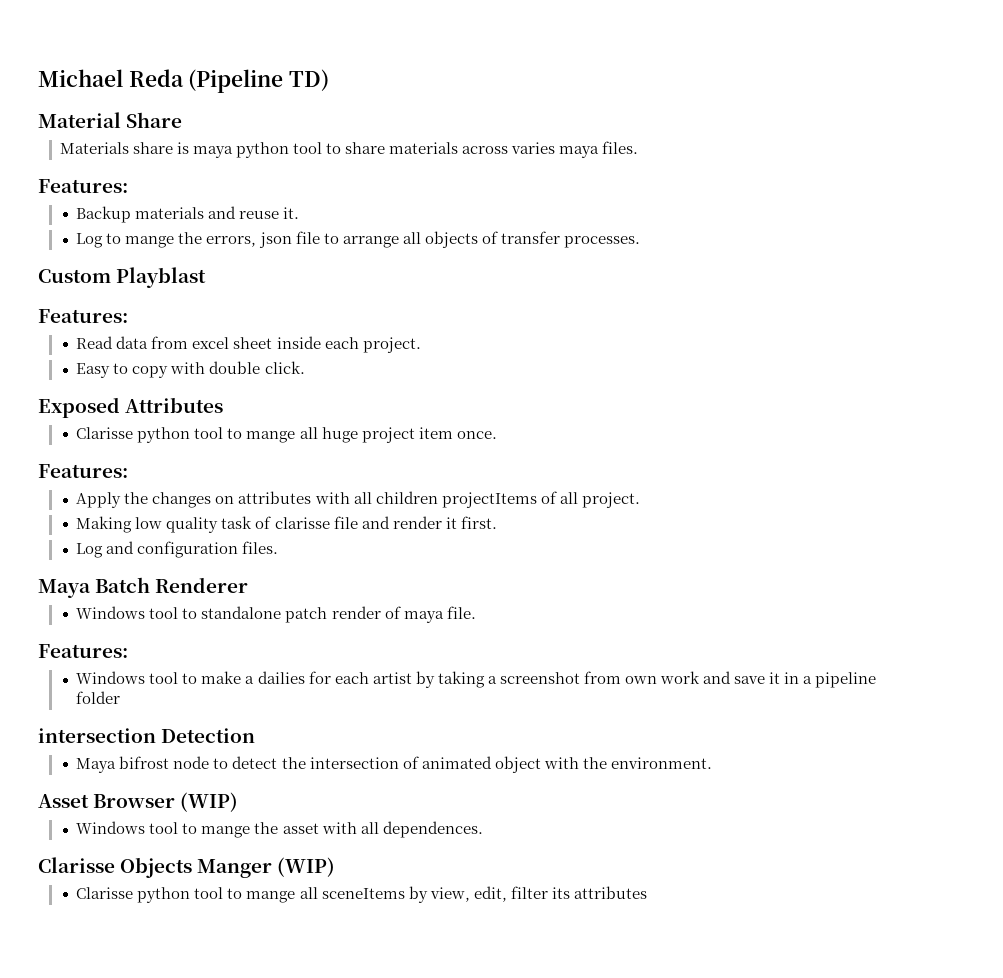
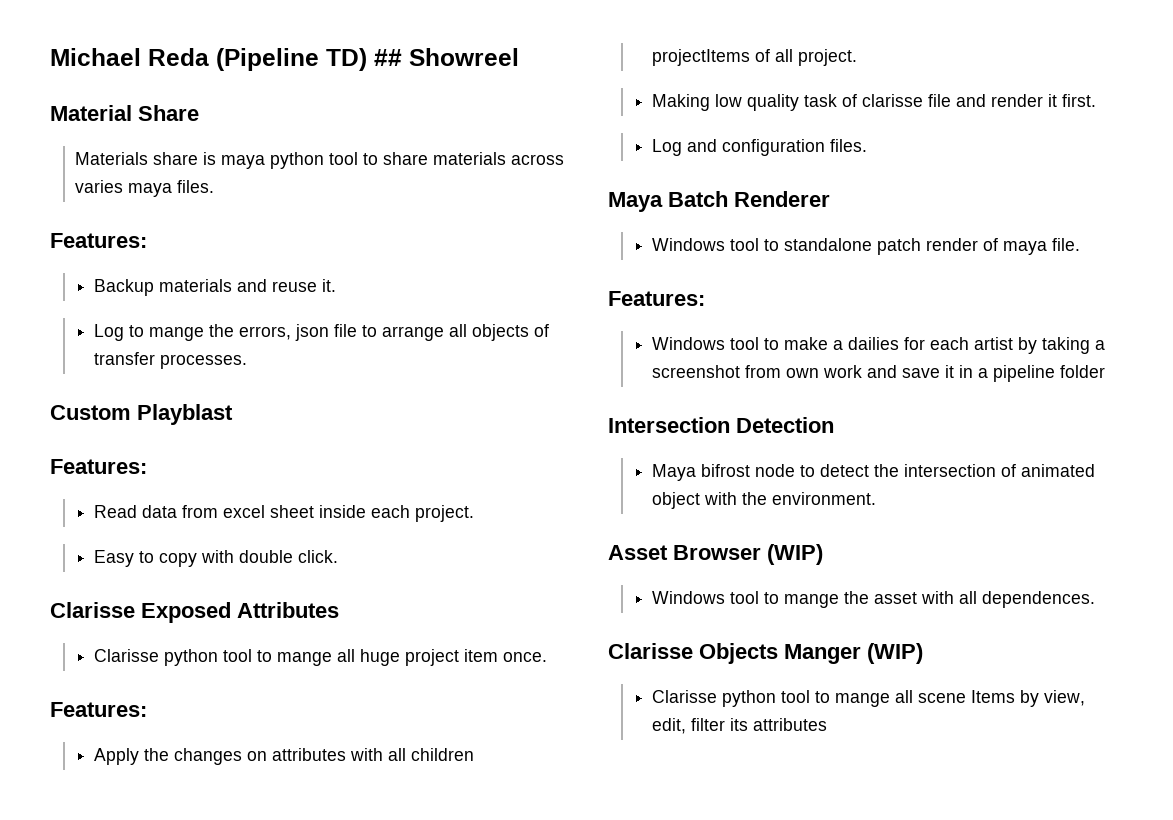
- Michael Reda (Pipeline TD)
+ Michael Reda (Pipeline TD) ## Showreel
- Exposed Attributes
+ Clarisse Exposed Attributes
- intersection Detection
+ Intersection Detection
- Clarisse python tool to mange all sceneItems by view, edit, filter its attributes
+ Clarisse python tool to mange all scene Items by view, edit, filter its attributes

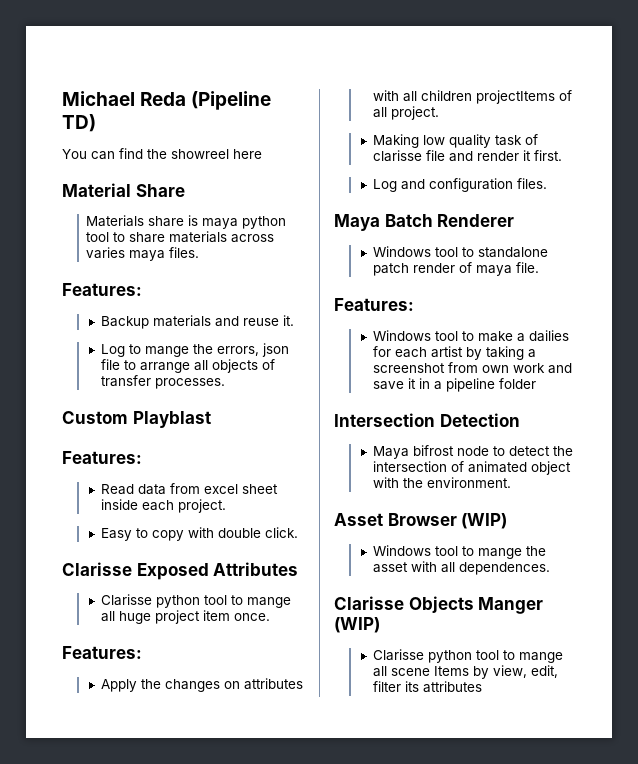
- Michael Reda (Pipeline TD) ## Showreel
+ Michael Reda (Pipeline TD)
+ You can find the showreel here

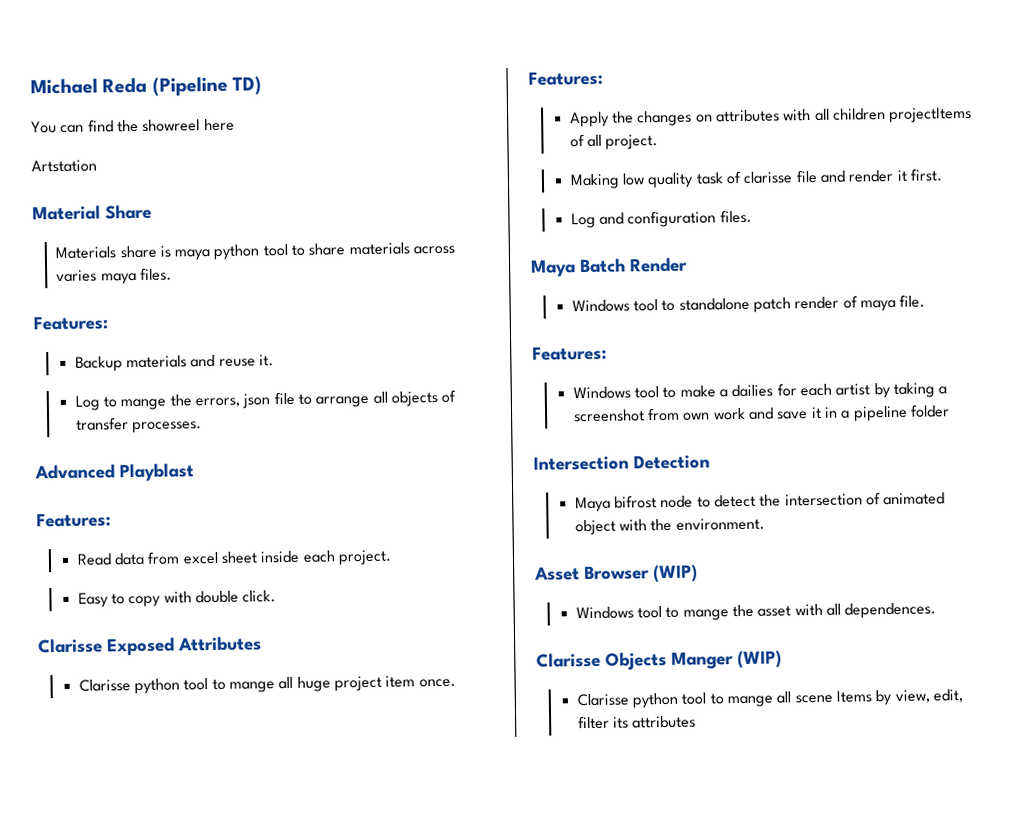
+ Artstation
- Custom Playblast
+ Advanced Playblast
- Maya Batch Renderer
+ Maya Batch Render

